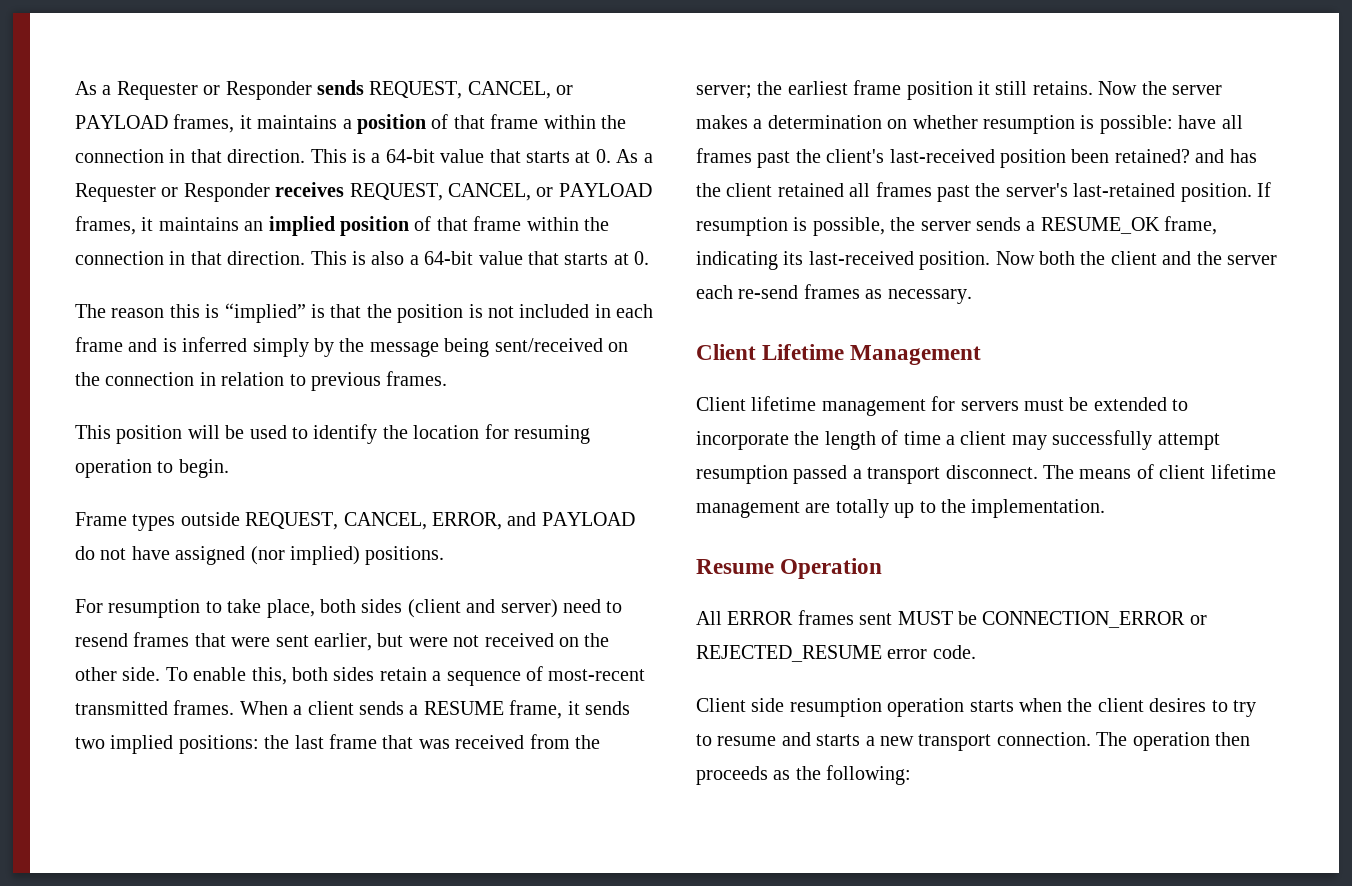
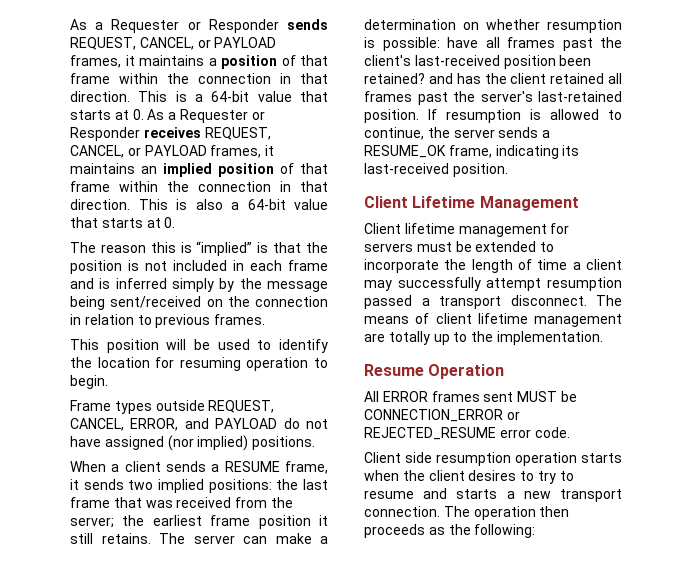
- For resumption to take place, both sides (client and server) need to resend frames that were sent earlier, but were not received on the other side. To enable this, both sides retain a sequence of most-recent transmitted frames.
- Now the server makes a determination on whether resumption is possible: have all frames past the client's last-received position been retained? and has the client retained all frames past the server's last-retained position.
+ The server can make a determination on whether resumption is possible: have all frames past the client's last-received position been retained? and has the client retained all frames past the server's last-retained position.
- If resumption is possible, the server sends a RESUME_OK frame, indicating its last-received position. Now both the client and the server each re-send frames as necessary.
+ If resumption is allowed to continue, the server sends a RESUME_OK frame, indicating its last-received position.

